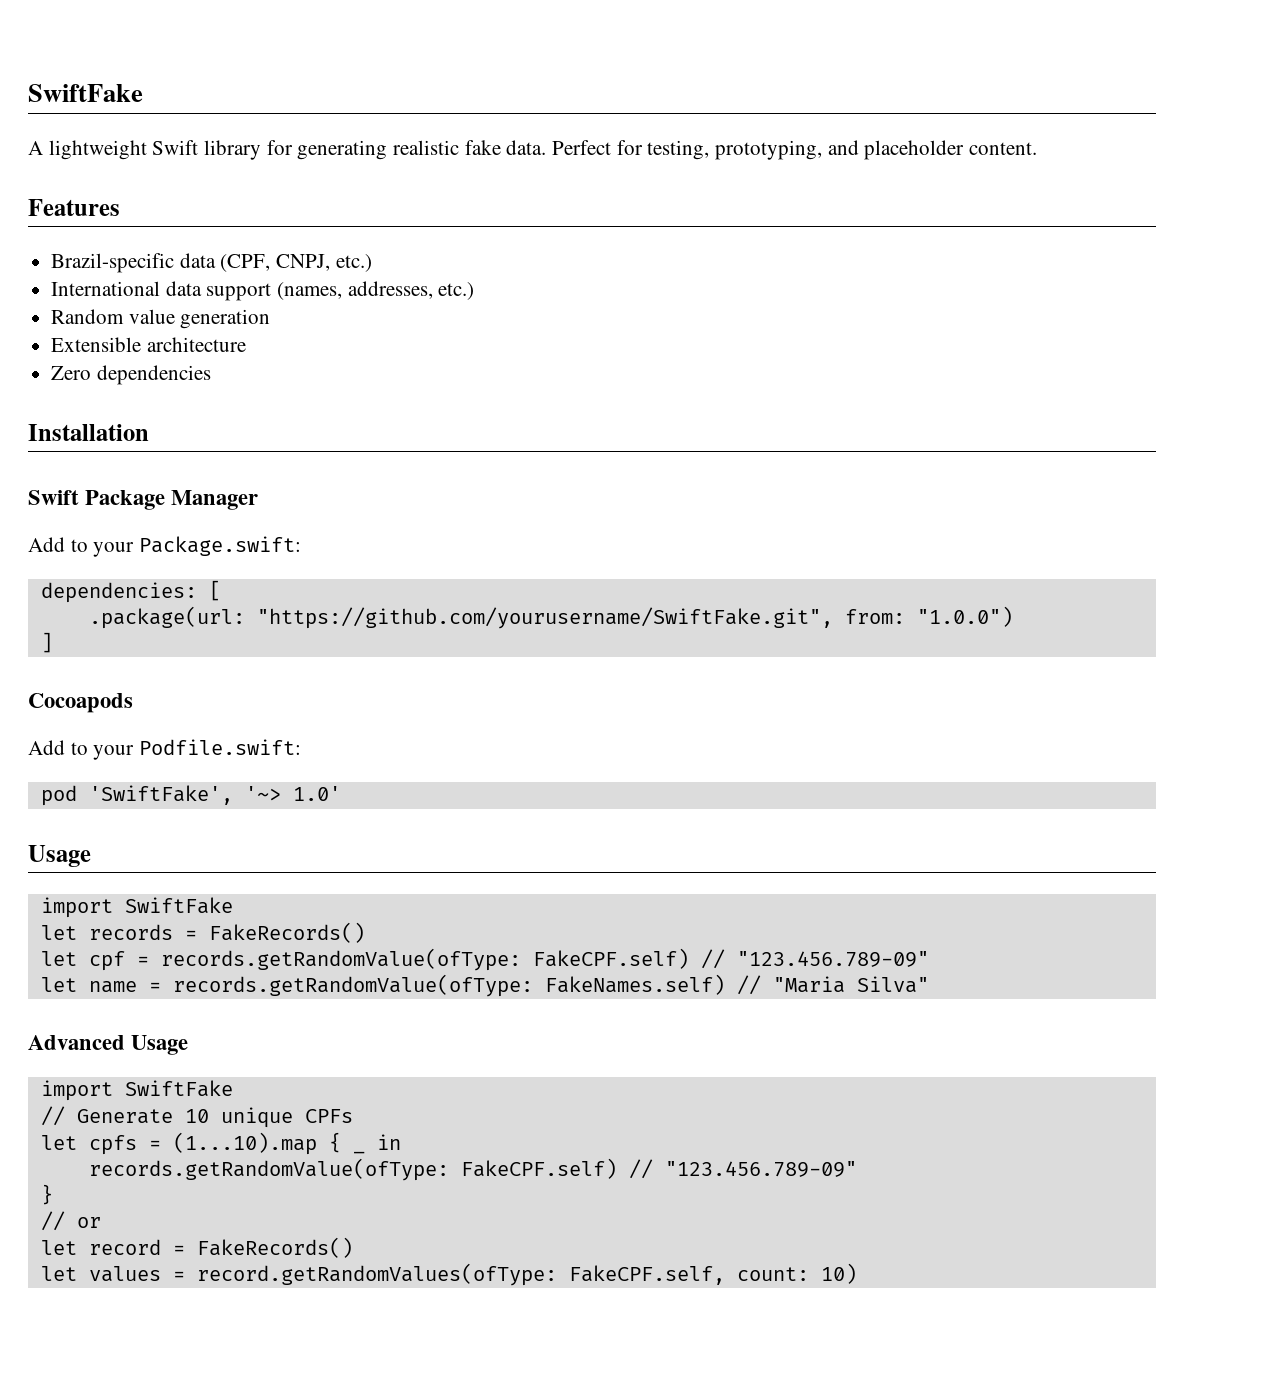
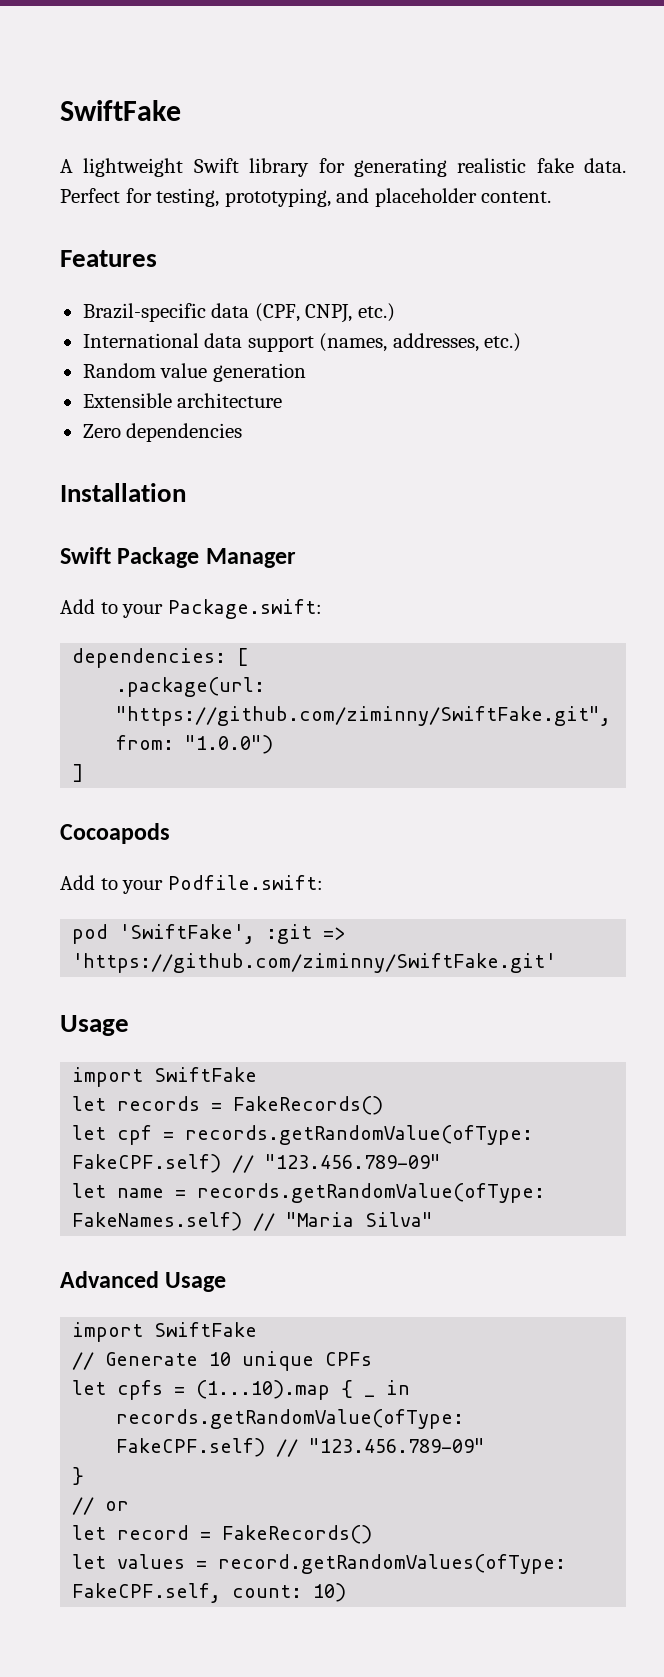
- .package(url: "https://github.com/yourusername/SwiftFake.git", from: "1.0.0")
+ .package(url: "https://github.com/ziminny/SwiftFake.git", from: "1.0.0")
- pod 'SwiftFake', '~> 1.0'
+ pod 'SwiftFake', :git => 'https://github.com/ziminny/SwiftFake.git'

